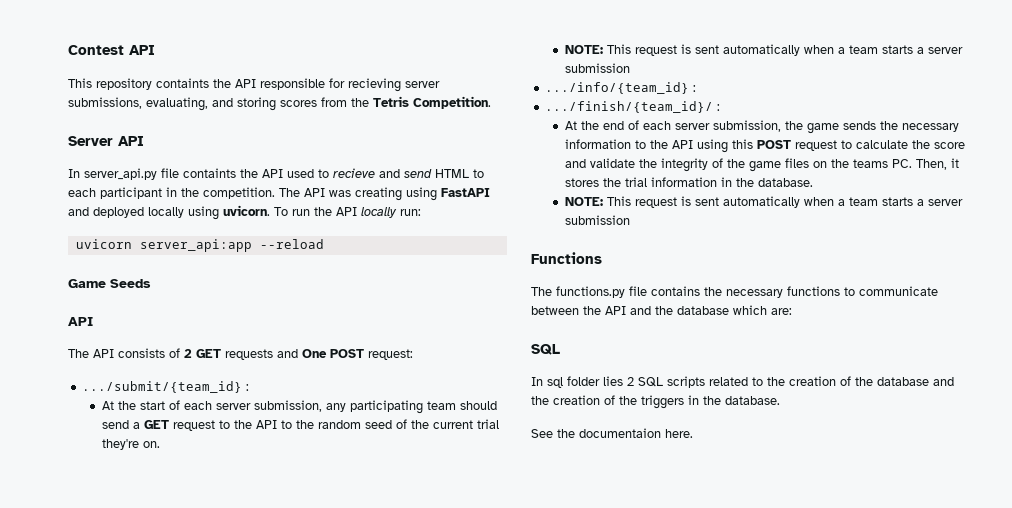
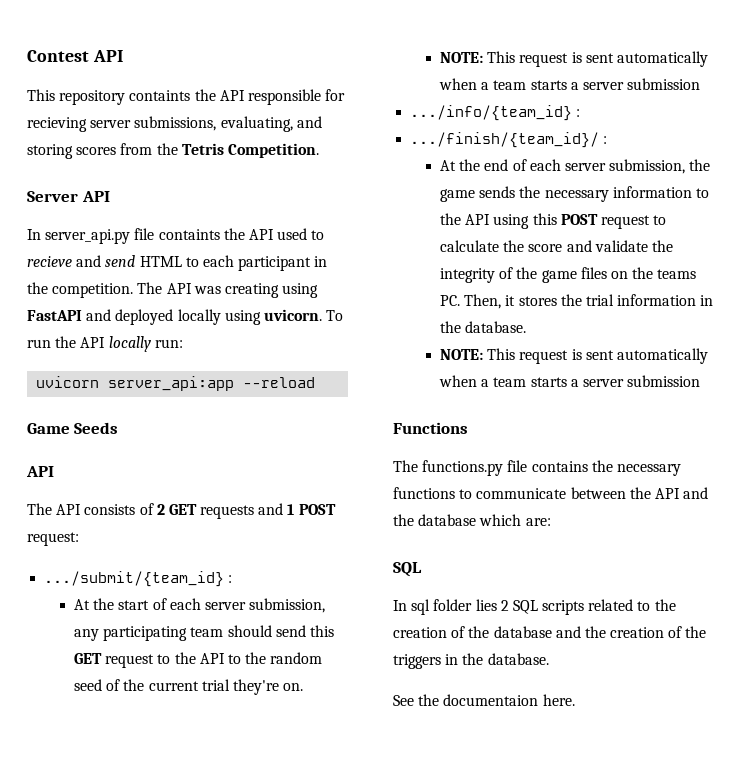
- The API consists of 2 GET requests and One POST request:
+ The API consists of 2 GET requests and 1 POST request:
- At the start of each server submission, any participating team should send a GET request to the API to the random seed of the current trial they're on.
+ At the start of each server submission, any participating team should send this GET request to the API to the random seed of the current trial they're on.

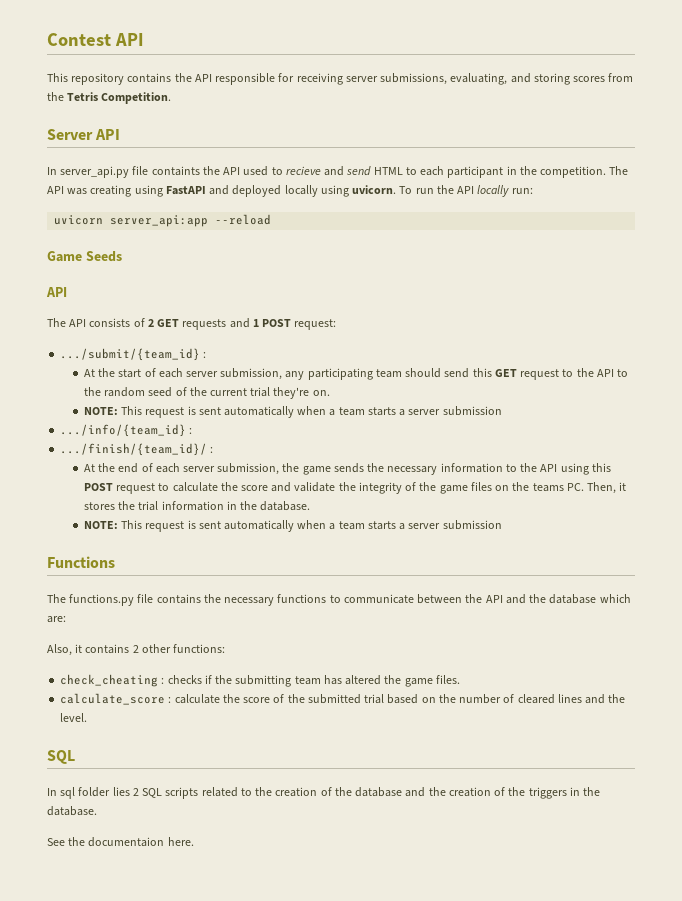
- This repository containts the API responsible for recieving server submissions, evaluating, and storing scores from the Tetris Competition.
+ This repository contains the API responsible for receiving server submissions, evaluating, and storing scores from the Tetris Competition.
+ Also, it contains 2 other functions:
+ check_cheating : checks if the submitting team has altered the game files.
+ calculate_score : calculate the score of the submitted trial based on the number of cleared lines and the level.

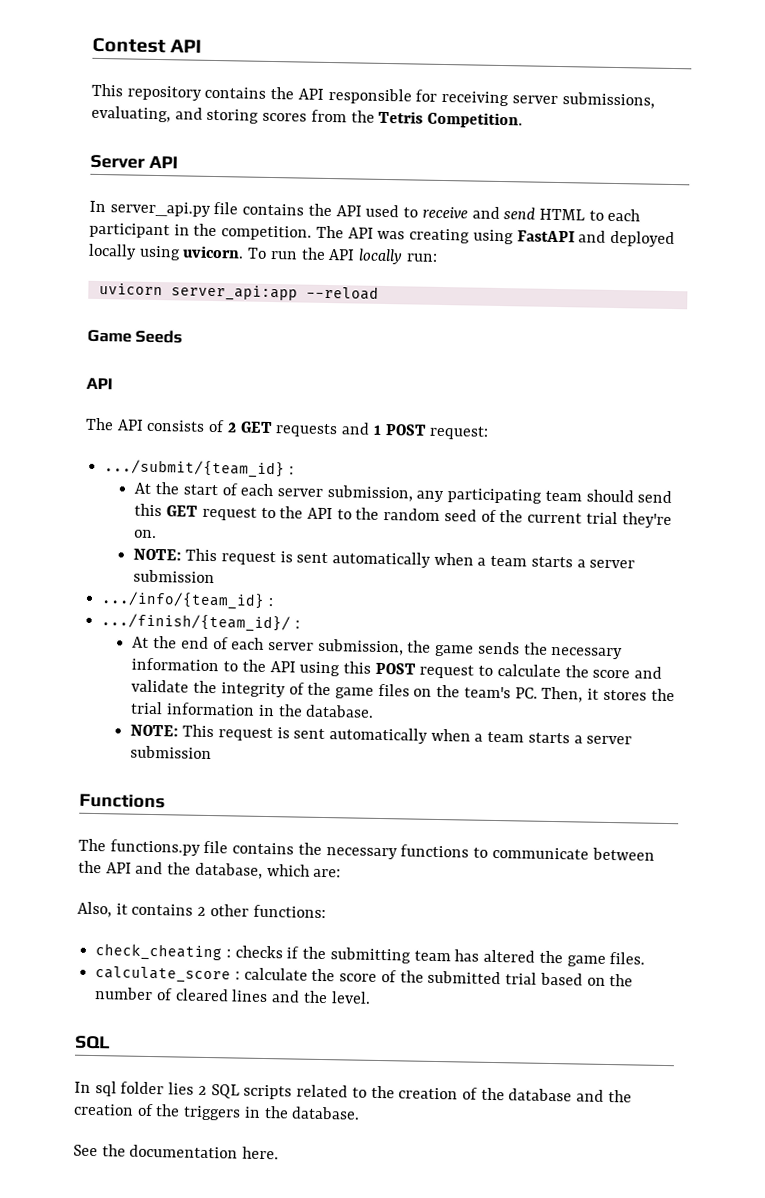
- In server_api.py file containts the API used to recieve and send HTML to each participant in the competition.
+ In server_api.py file contains the API used to receive and send HTML to each participant in the competition.
- At the end of each server submission, the game sends the necessary information to the API using this POST request to calculate the score and validate the integrity of the game files on the teams PC. Then, it stores the trial information in the database.
+ At the end of each server submission, the game sends the necessary information to the API using this POST request to calculate the score and validate the integrity of the game files on the team's PC. Then, it stores the trial information in the database.
- The functions.py file contains the necessary functions to communicate between the API and the database which are:
+ The functions.py file contains the necessary functions to communicate between the API and the database, which are:
- See the documentaion here.
+ See the documentation here.

